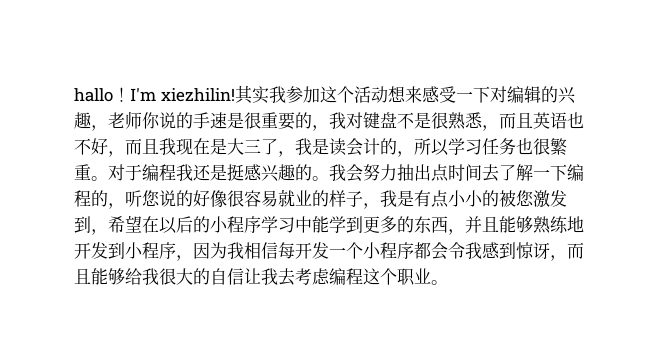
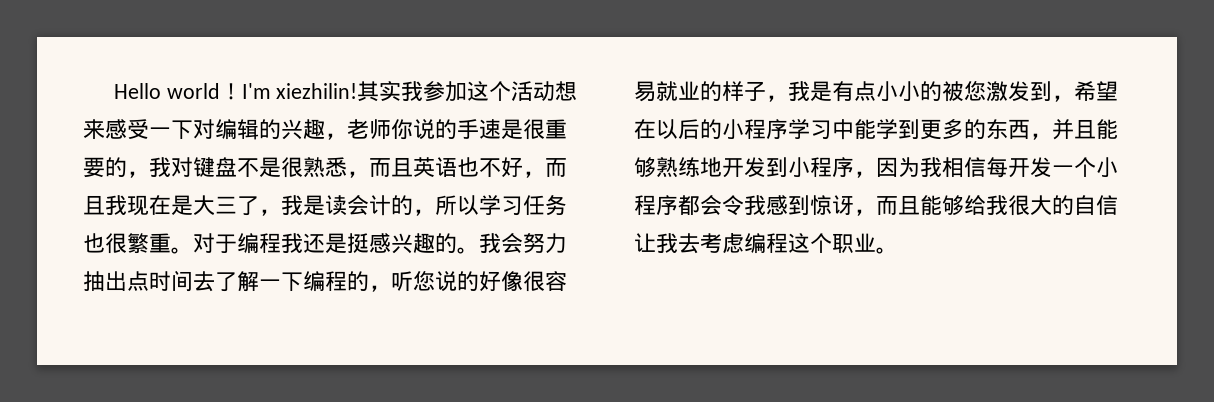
- hallo！
+ Hello world！

